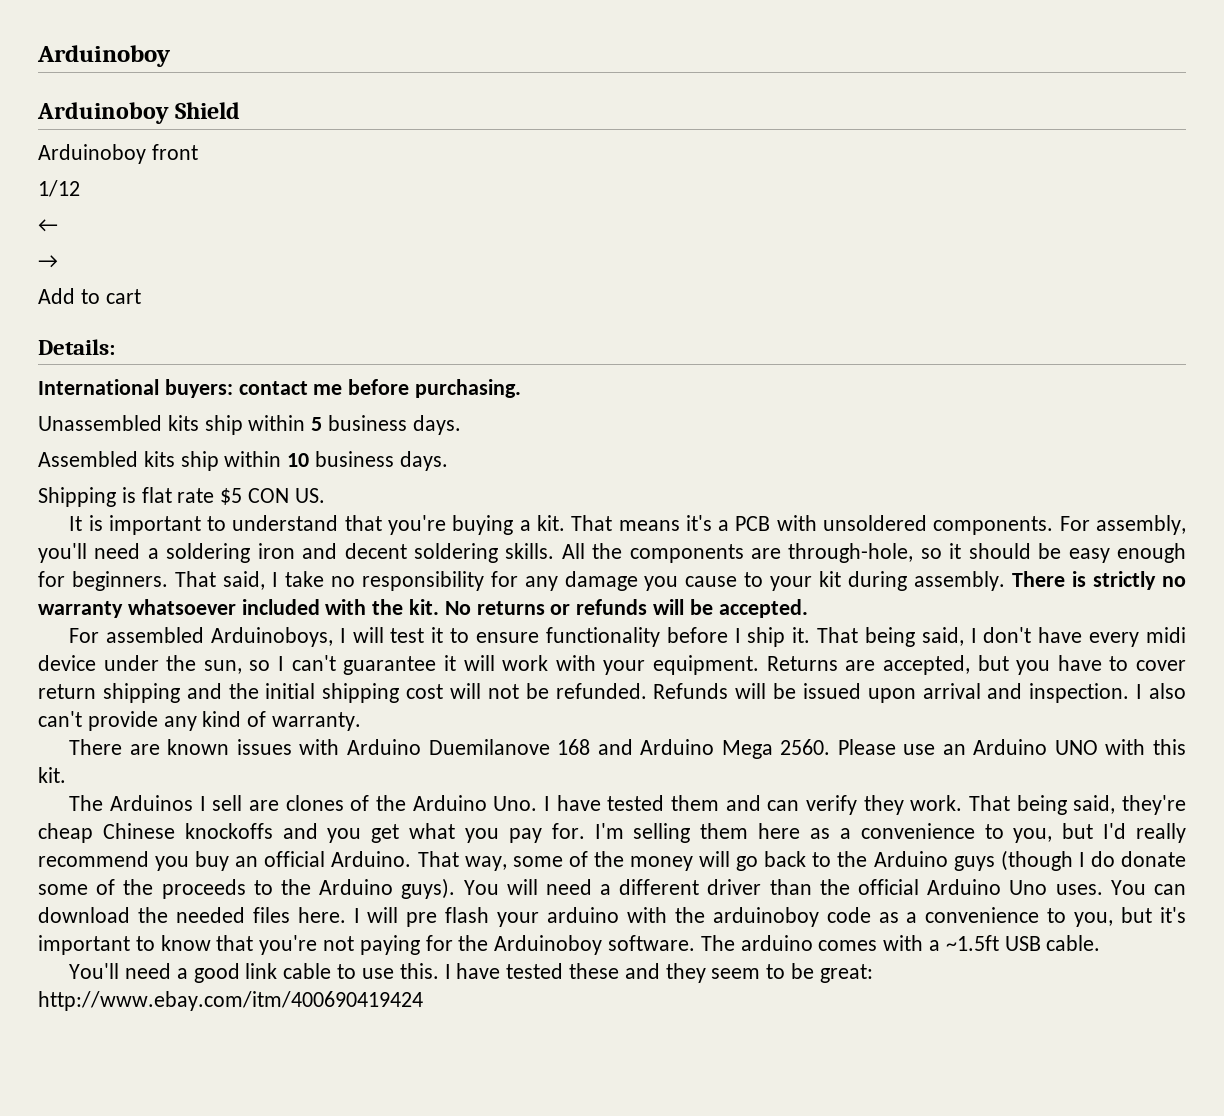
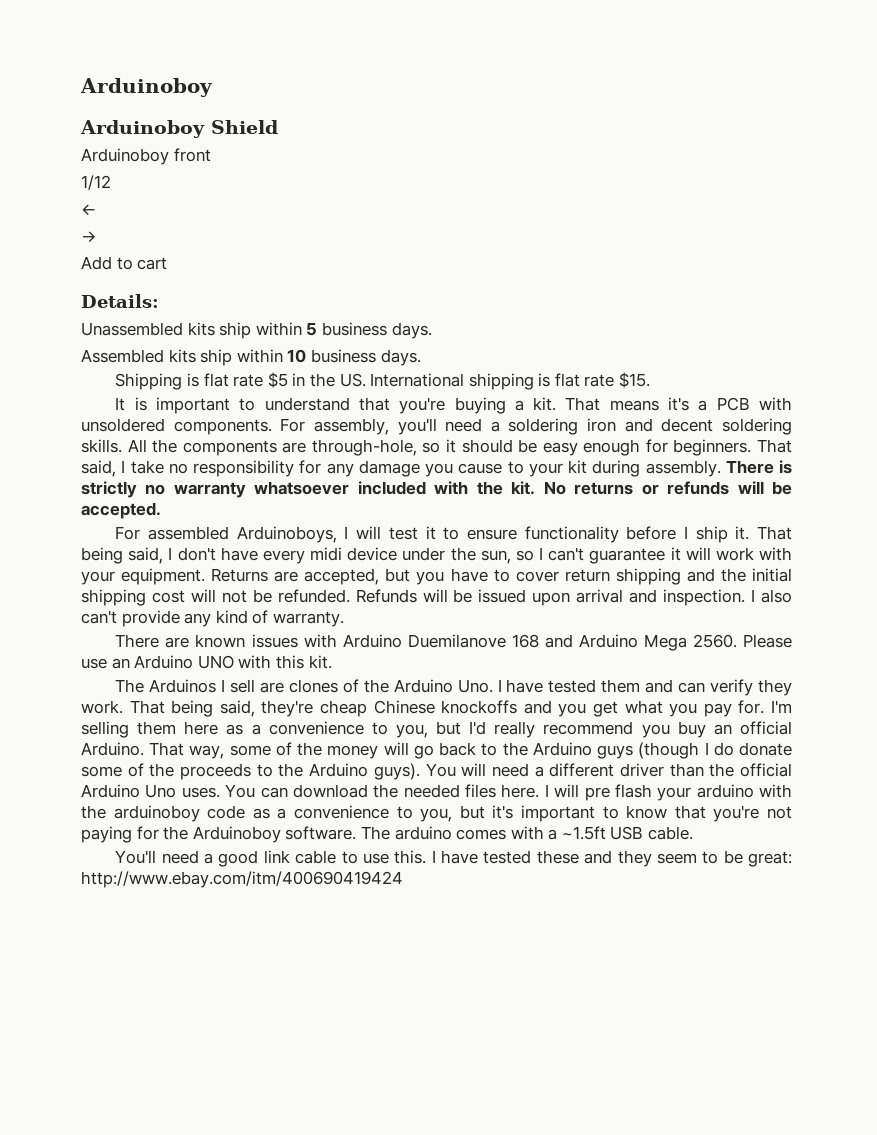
- International buyers: contact me before purchasing.
- Shipping is flat rate $5 CON US.
+ Shipping is flat rate $5 in the US. International shipping is flat rate $15.

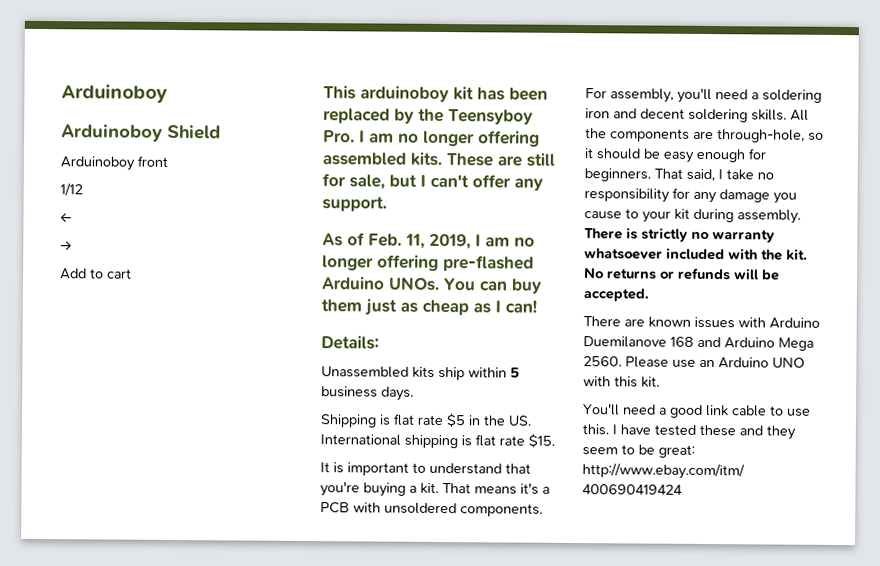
+ This arduinoboy kit has been replaced by the Teensyboy Pro. I am no longer offering assembled kits. These are still for sale, but I can't offer any support.
+ As of Feb. 11, 2019, I am no longer offering pre-flashed Arduino UNOs. You can buy them just as cheap as I can!
- Assembled kits ship within 10 business days.
- For assembled Arduinoboys, I will test it to ensure functionality before I ship it. That being said, I don't have every midi device under the sun, so I can't guarantee it will work with your equipment. Returns are accepted, but you have to cover return shipping and the initial shipping cost will not be refunded. Refunds will be issued upon arrival and inspection. I also can't provide any kind of warranty.
- The Arduinos I sell are clones of the Arduino Uno. I have tested them and can verify they work. That being said, they're cheap Chinese knockoffs and you get what you pay for. I'm selling them here as a convenience to you, but I'd really recommend you buy an official Arduino. That way, some of the money will go back to the Arduino guys (though I do donate some of the proceeds to the Arduino guys). You will need a different driver than the official Arduino Uno uses. You can download the needed files here. I will pre flash your arduino with the arduinoboy code as a convenience to you, but it's important to know that you're not paying for the Arduinoboy software. The arduino comes with a ~1.5ft USB cable.

